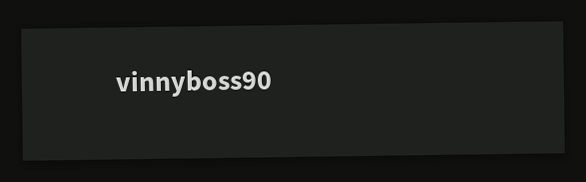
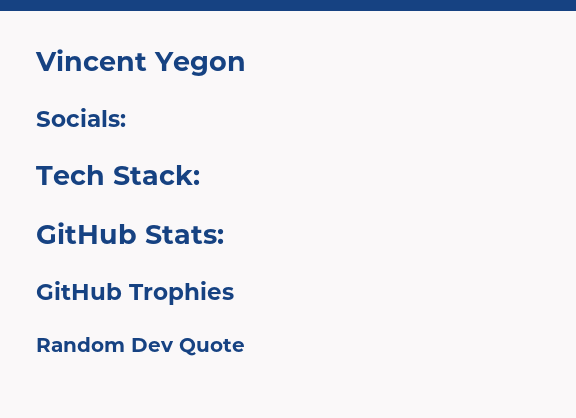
- vinnyboss90
+ Vincent Yegon
+ Socials:
+ Tech Stack:
+ GitHub Stats:
+ GitHub Trophies
+ Random Dev Quote

